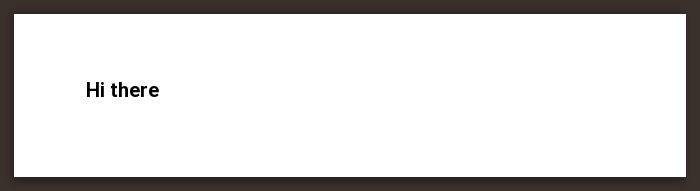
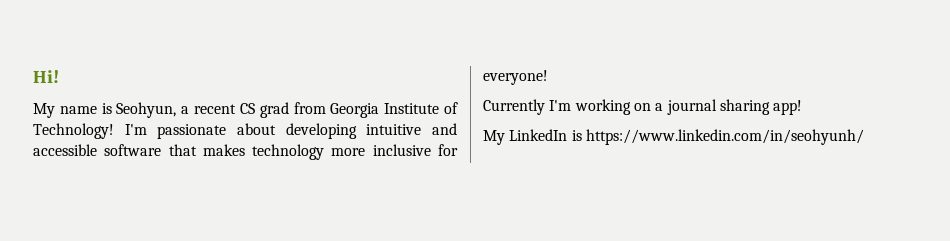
- Hi there
+ Hi!
+ My name is Seohyun, a recent CS grad from Georgia Institute of Technology! I'm passionate about developing intuitive and accessible software that makes technology more inclusive for everyone!
+ Currently I'm working on a journal sharing app!
+ My LinkedIn is https://www.linkedin.com/in/seohyunh/

